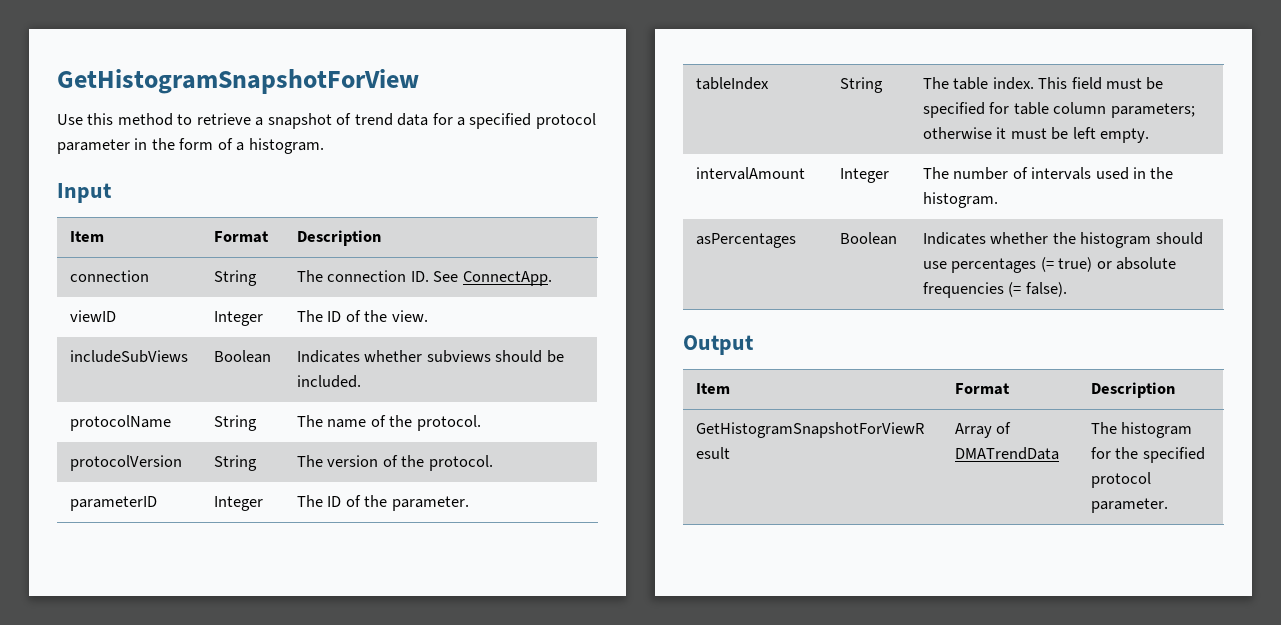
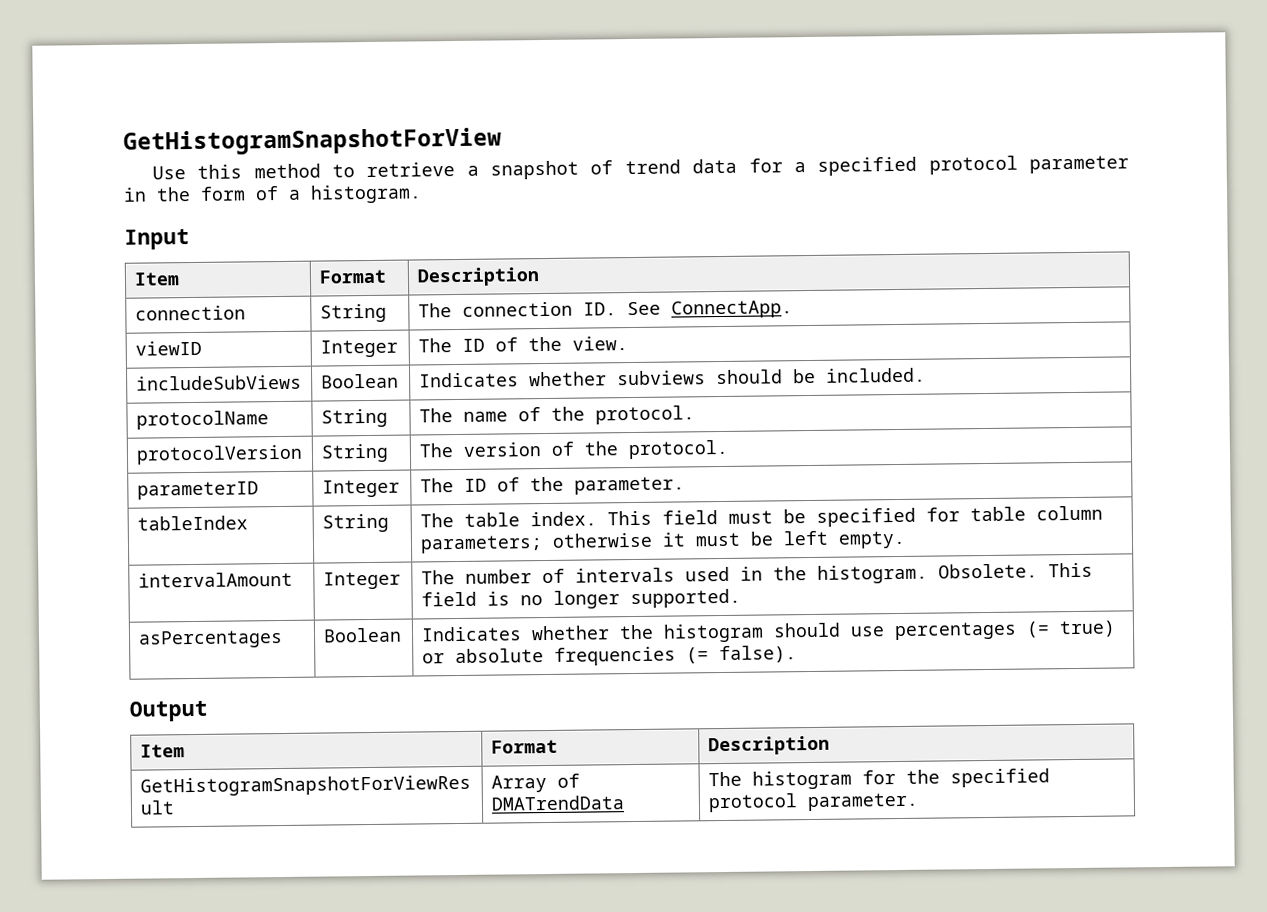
- intervalAmount | Integer | The number of intervals used in the histogram.
+ intervalAmount | Integer | The number of intervals used in the histogram. Obsolete. This field is no longer supported.

